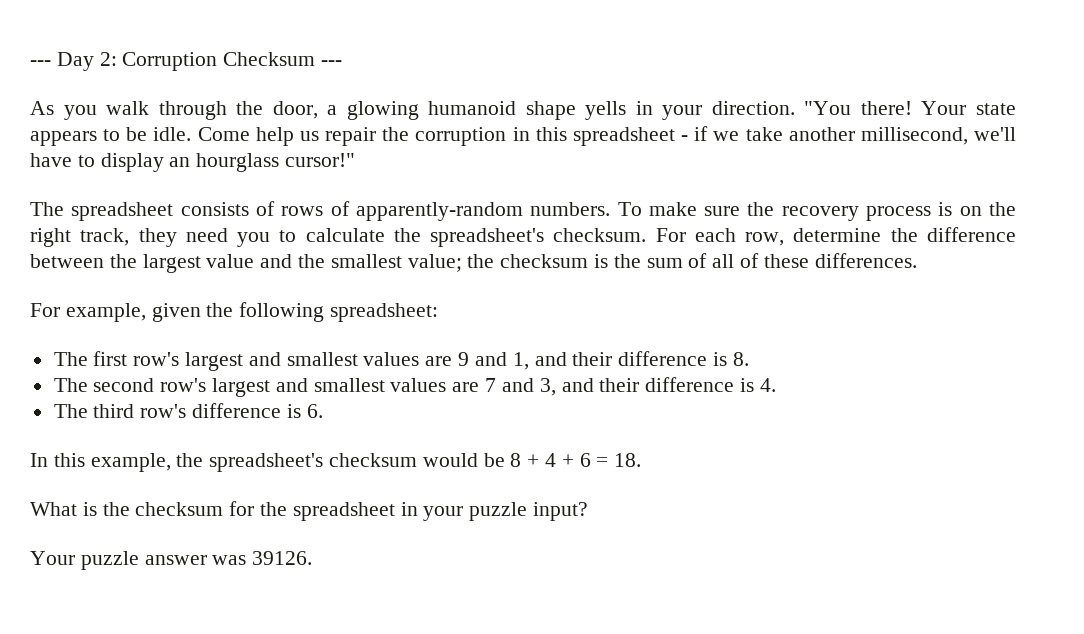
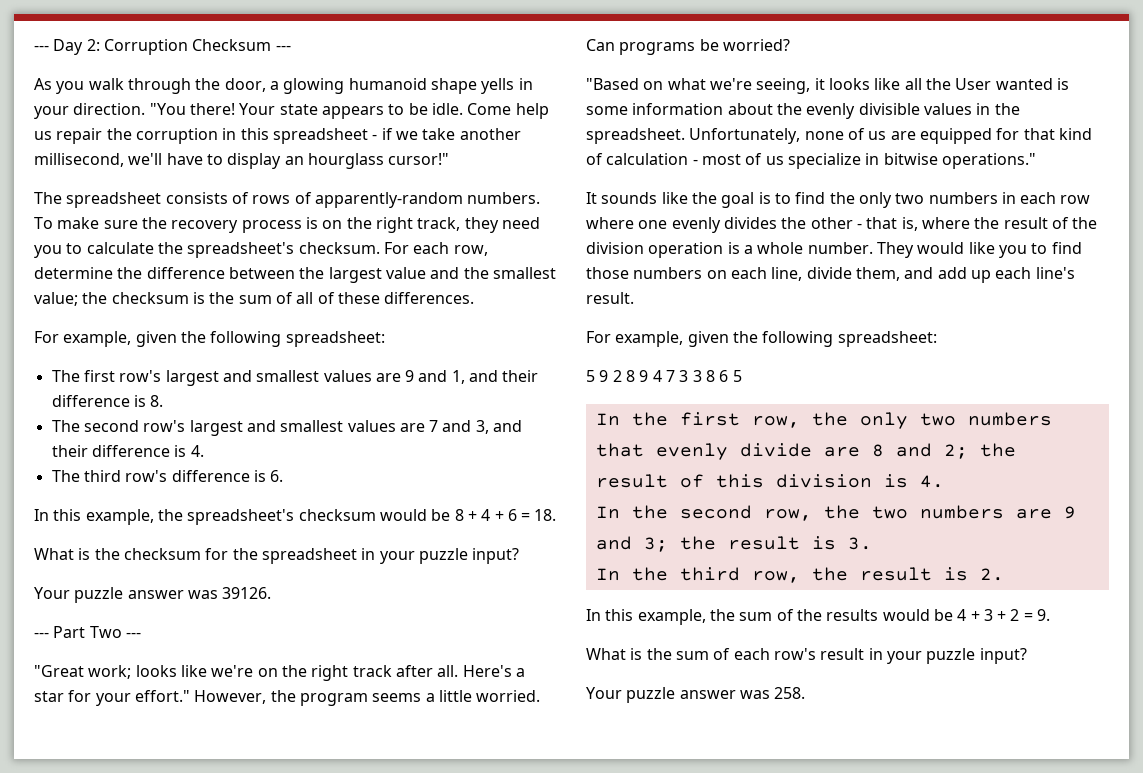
+ --- Part Two ---
+ "Great work; looks like we're on the right track after all. Here's a star for your effort." However, the program seems a little worried. Can programs be worried?
+ "Based on what we're seeing, it looks like all the User wanted is some information about the evenly divisible values in the spreadsheet. Unfortunately, none of us are equipped for that kind of calculation - most of us specialize in bitwise operations."
+ It sounds like the goal is to find the only two numbers in each row where one evenly divides the other - that is, where the result of the division operation is a whole number. They would like you to find those numbers on each line, divide them, and add up each line's result.
+ For example, given the following spreadsheet:
+ 5 9 2 8 9 4 7 3 3 8 6 5
+ In the first row, the only two numbers that evenly divide are 8 and 2; the result of this division is 4.
+ In the second row, the two numbers are 9 and 3; the result is 3.
+ In the third row, the result is 2.
+ In this example, the sum of the results would be 4 + 3 + 2 = 9.
+ What is the sum of each row's result in your puzzle input?
+ Your puzzle answer was 258.

